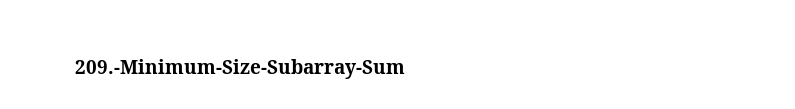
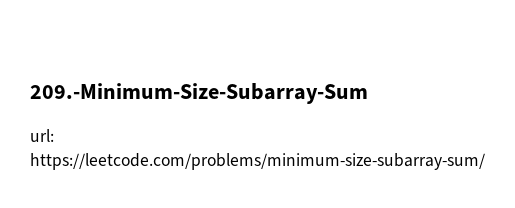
+ url: https://leetcode.com/problems/minimum-size-subarray-sum/

